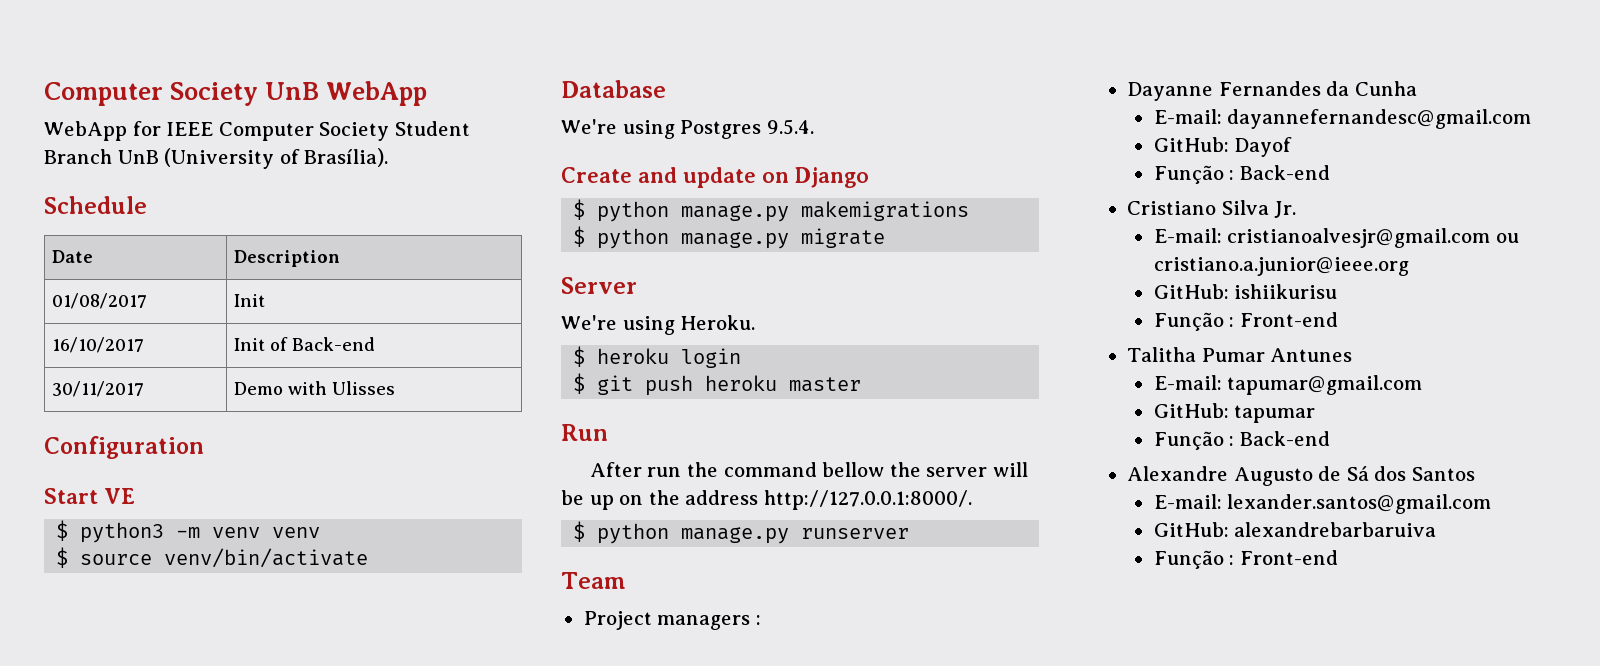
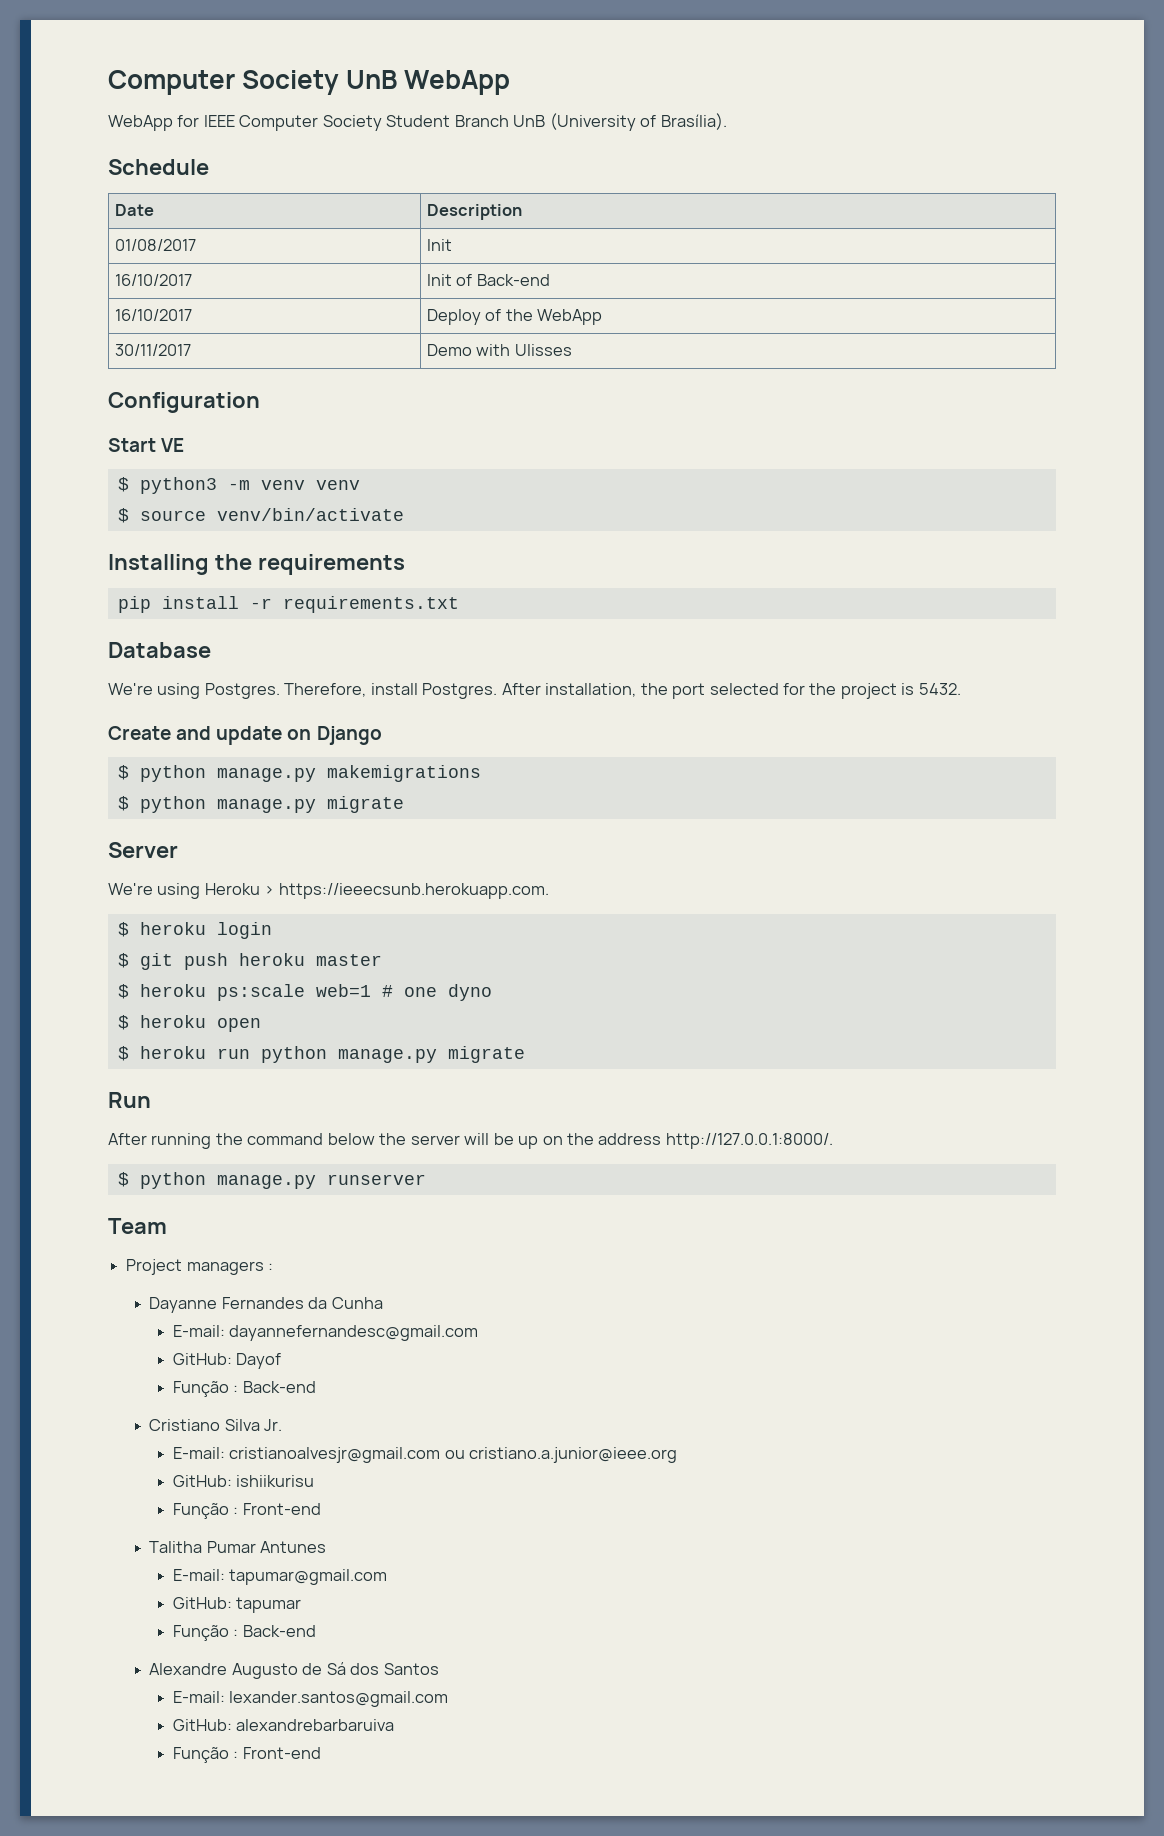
+ 16/10/2017 | Deploy of the WebApp
+ Installing the requirements
+ pip install -r requirements.txt
  Database
- We're using Postgres 9.5.4.
+ We're using Postgres. Therefore, install Postgres. After installation, the port selected for the project is 5432.
- We're using Heroku.
+ We're using Heroku > https://ieeecsunb.herokuapp.com.
+ $ heroku ps:scale web=1 # one dyno
+ $ heroku open
+ $ heroku run python manage.py migrate
- After run the command bellow the server will be up on the address http://127.0.0.1:8000/.
+ After running the command below the server will be up on the address http://127.0.0.1:8000/.

